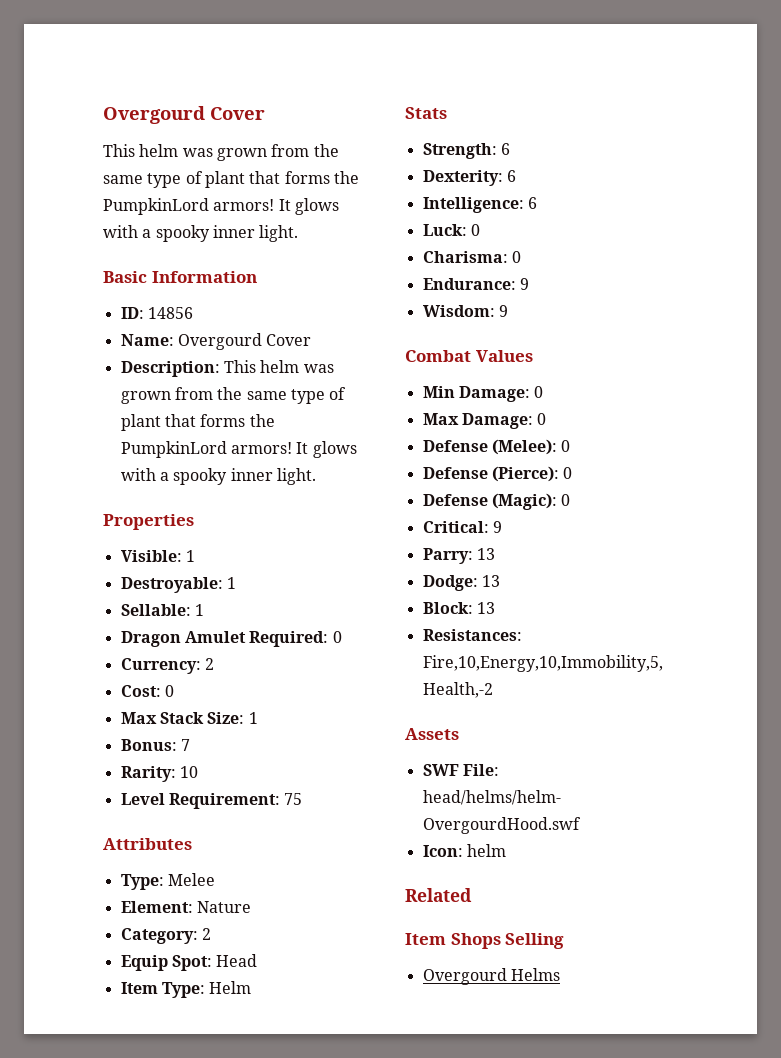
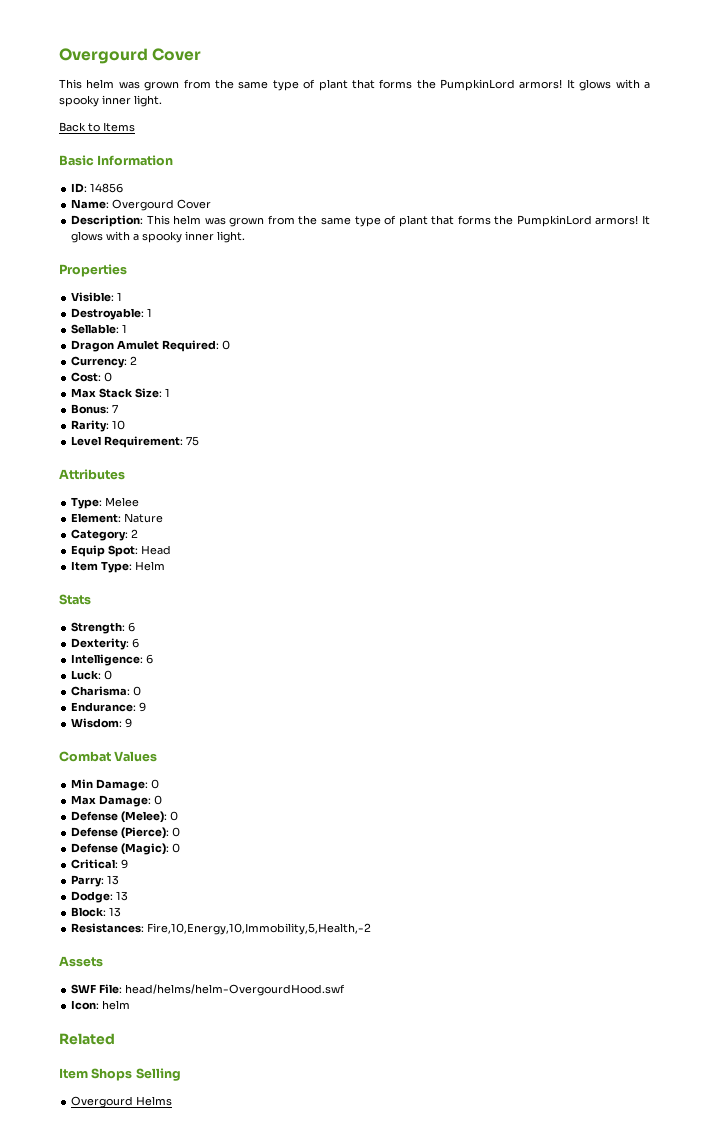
+ Back to Items

